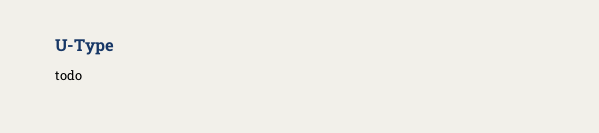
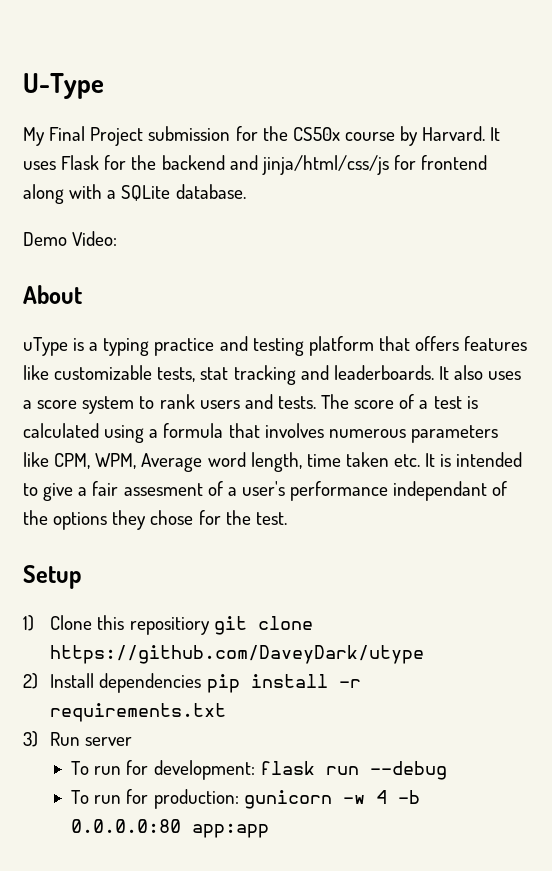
- todo
+ My Final Project submission for the CS50x course by Harvard. It uses Flask for the backend and jinja/html/css/js for frontend along with a SQLite database.
+ Demo Video:
+ About
+ uType is a typing practice and testing platform that offers features like customizable tests, stat tracking and leaderboards. It also uses a score system to rank users and tests. The score of a test is calculated using a formula that involves numerous parameters like CPM, WPM, Average word length, time taken etc. It is intended to give a fair assesment of a user's performance independant of the options they chose for the test.
+ Setup
+ 1) Clone this repositiory git clone https://github.com/DaveyDark/utype
+ 2) Install dependencies pip install -r requirements.txt
+ 3) Run server
+ To run for development: flask run --debug
+ To run for production: gunicorn -w 4 -b 0.0.0.0:80 app:app

